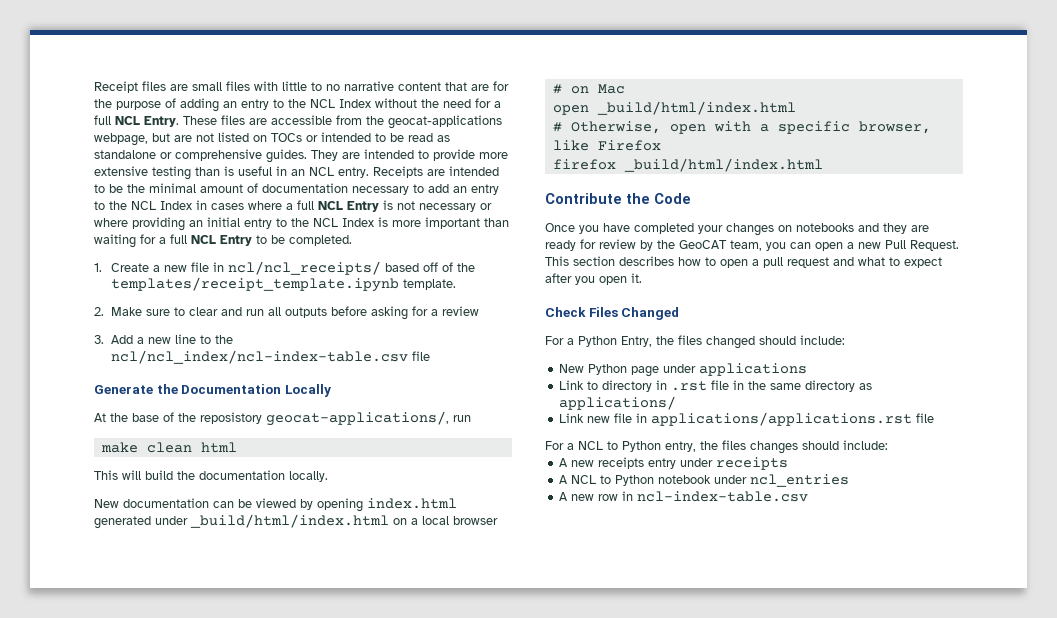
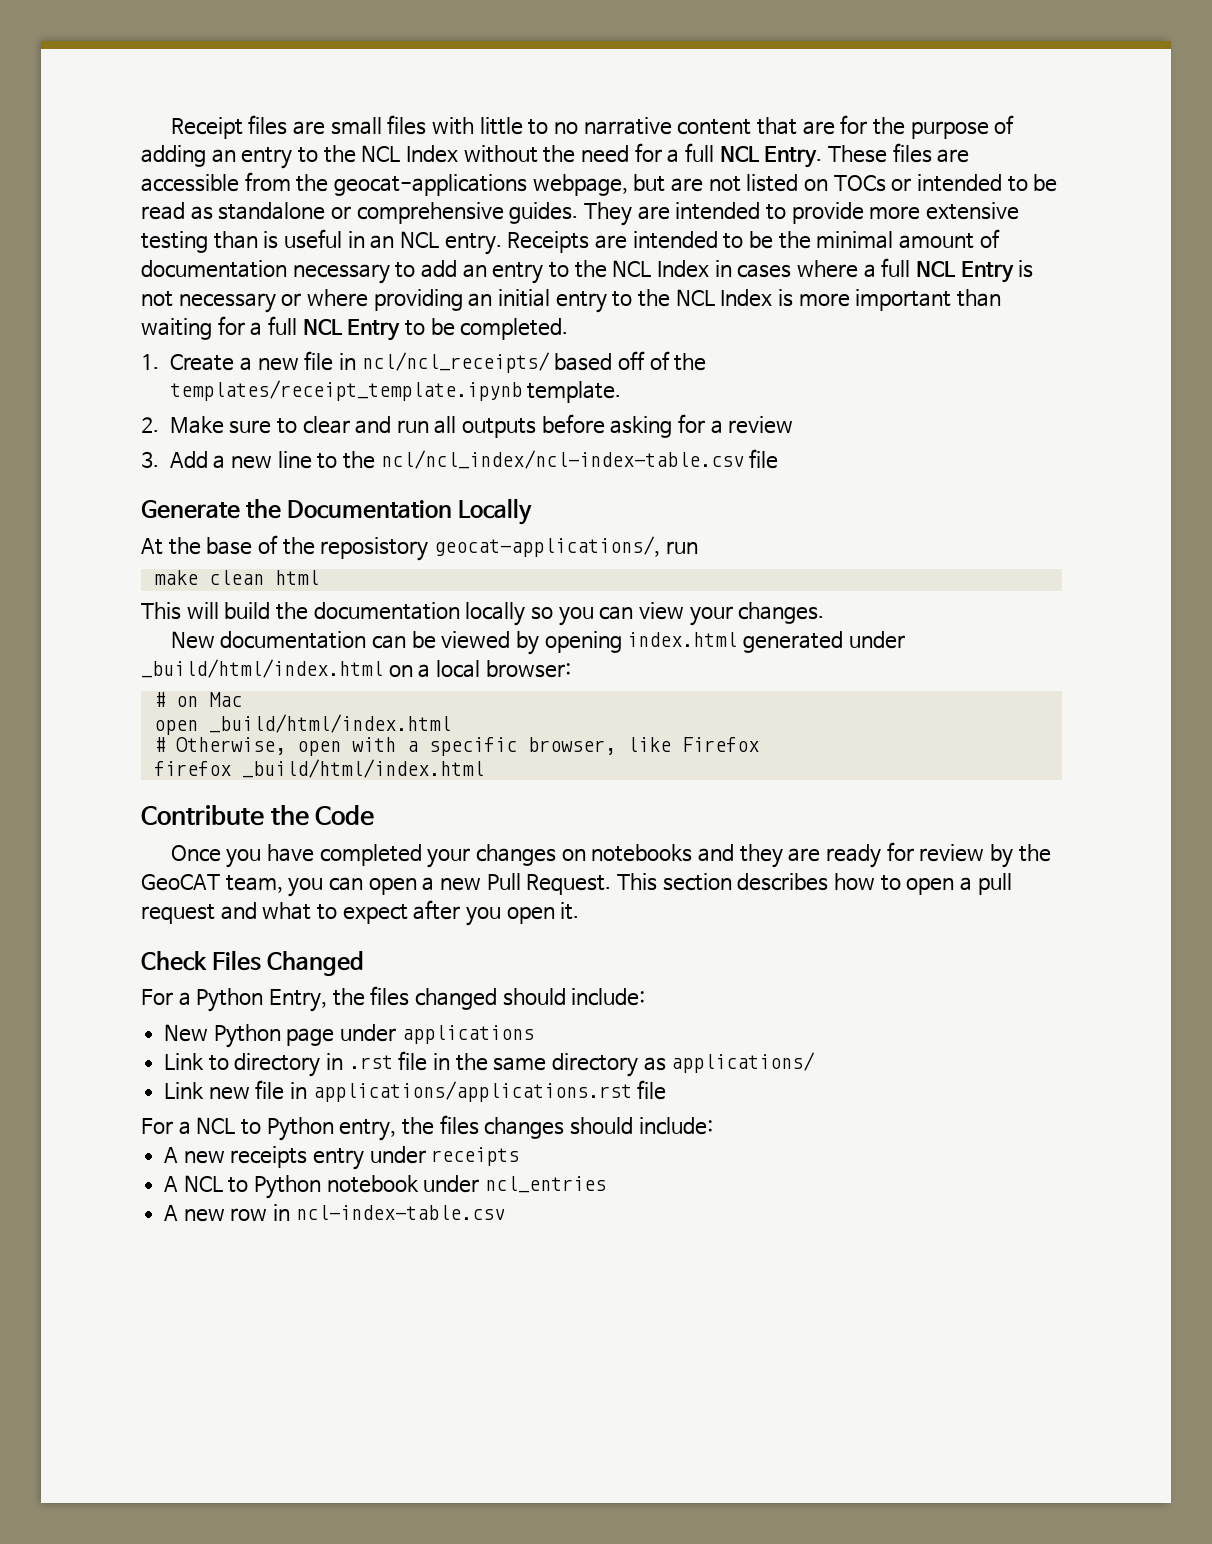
- This will build the documentation locally.
+ This will build the documentation locally so you can view your changes.
- New documentation can be viewed by opening index.html generated under _build/html/index.html on a local browser
+ New documentation can be viewed by opening index.html generated under _build/html/index.html on a local browser:

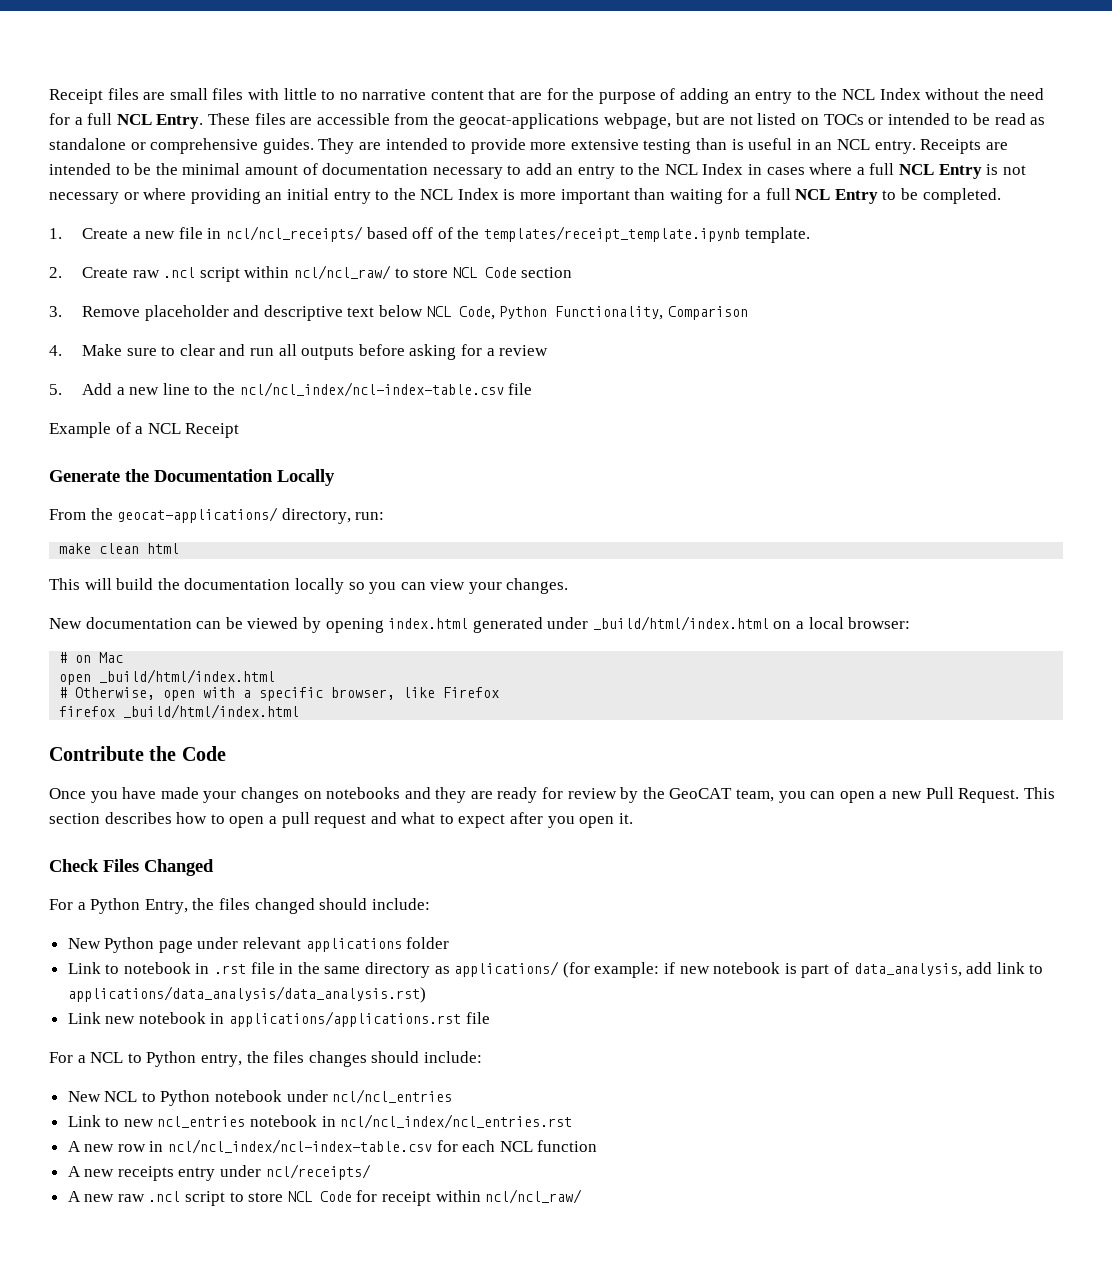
- 2. Make sure to clear and run all outputs before asking for a review
+ 2. Create raw .ncl script within ncl/ncl_raw/ to store NCL Code section
+ 3. Remove placeholder and descriptive text below NCL Code, Python Functionality, Comparison
+ 4. Make sure to clear and run all outputs before asking for a review
- 3. Add a new line to the ncl/ncl_index/ncl-index-table.csv file
+ 5. Add a new line to the ncl/ncl_index/ncl-index-table.csv file
+ Example of a NCL Receipt
- At the base of the reposistory geocat-applications/, run
+ From the geocat-applications/ directory, run:
- Once you have completed your changes on notebooks and they are ready for review by the GeoCAT team, you can open a new Pull Request.
+ Once you have made your changes on notebooks and they are ready for review by the GeoCAT team, you can open a new Pull Request.
- New Python page under applications
- Link to directory in .rst file in the same directory as applications/
+ New Python page under relevant applications folder
+ Link to notebook in .rst file in the same directory as applications/ (for example: if new notebook is part of data_analysis, add link to applications/data_analysis/data_analysis.rst)
- Link new file in applications/applications.rst file
+ Link new notebook in applications/applications.rst file
+ New NCL to Python notebook under ncl/ncl_entries
+ Link to new ncl_entries notebook in ncl/ncl_index/ncl_entries.rst
+ A new row in ncl/ncl_index/ncl-index-table.csv for each NCL function
- A new receipts entry under receipts
- A NCL to Python notebook under ncl_entries
- A new row in ncl-index-table.csv
+ A new receipts entry under ncl/receipts/
+ A new raw .ncl script to store NCL Code for receipt within ncl/ncl_raw/

